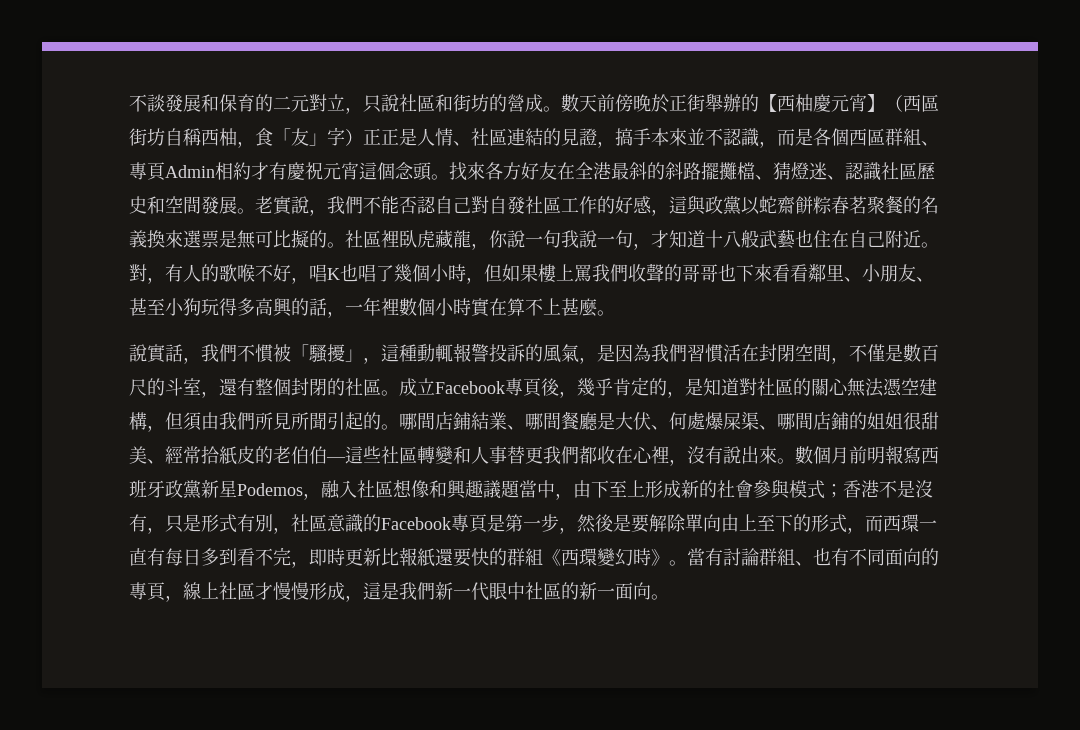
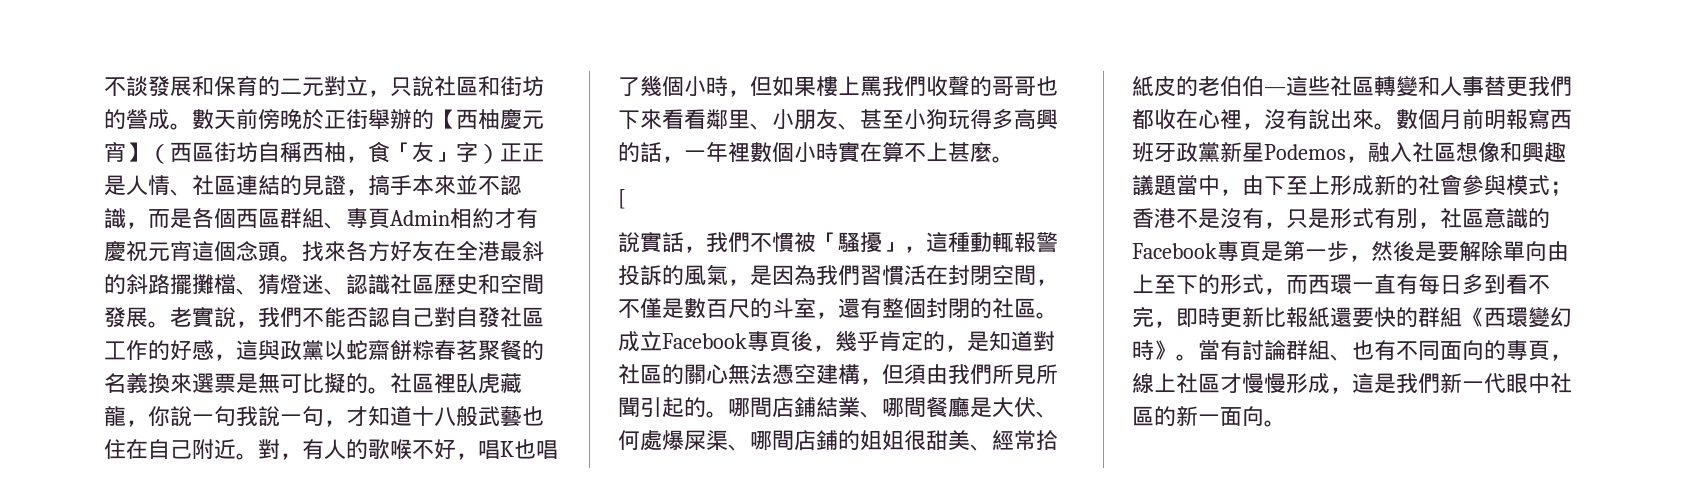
+ [

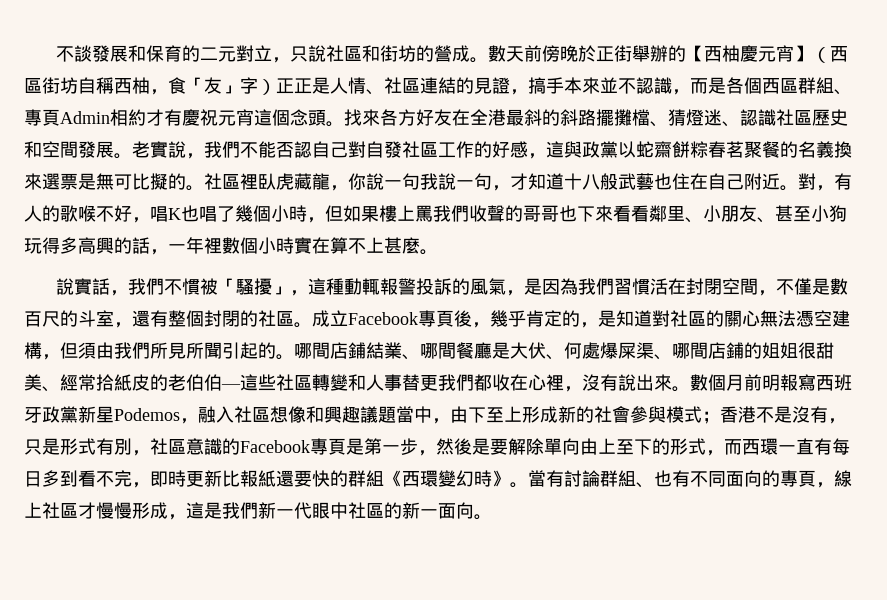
- [

